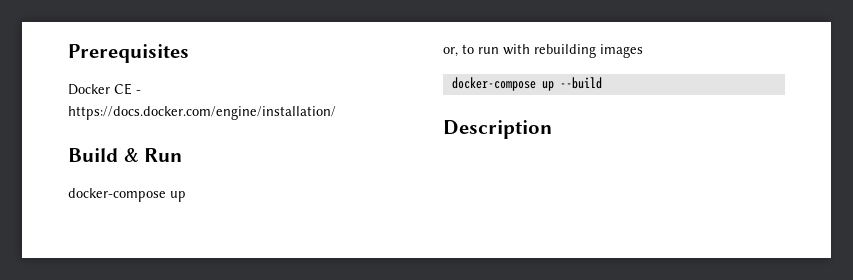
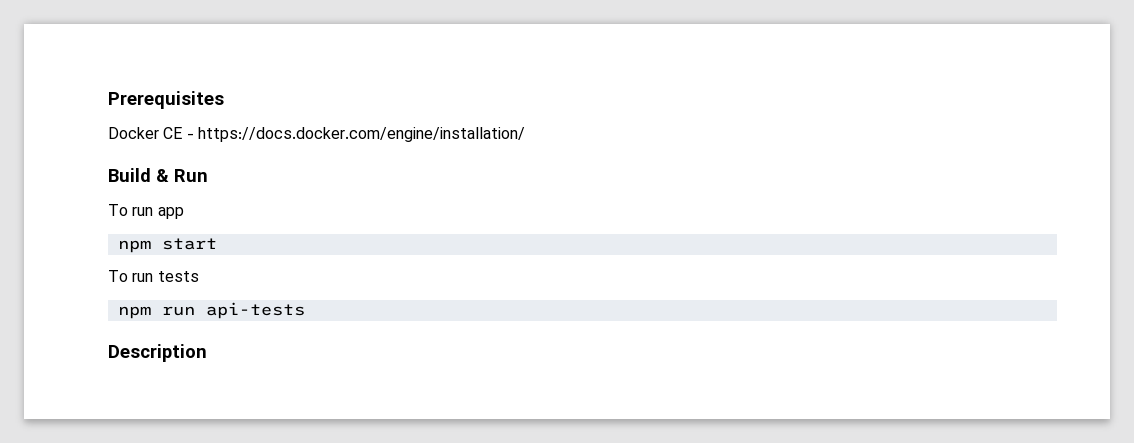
  Build & Run
- docker-compose up
- or, to run with rebuilding images
- docker-compose up --build
+ To run app
+ npm start
+ To run tests
+ npm run api-tests

